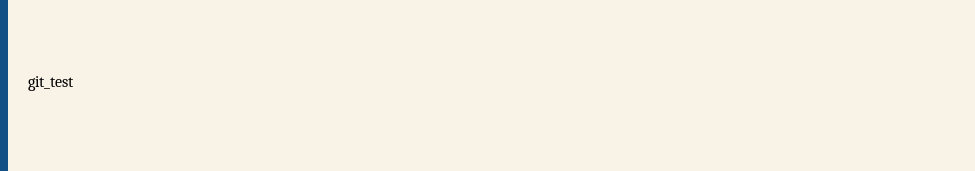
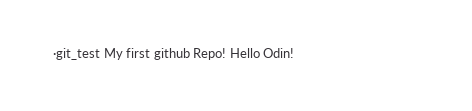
- git_test
+ ·git_test My first github Repo! Hello Odin!

